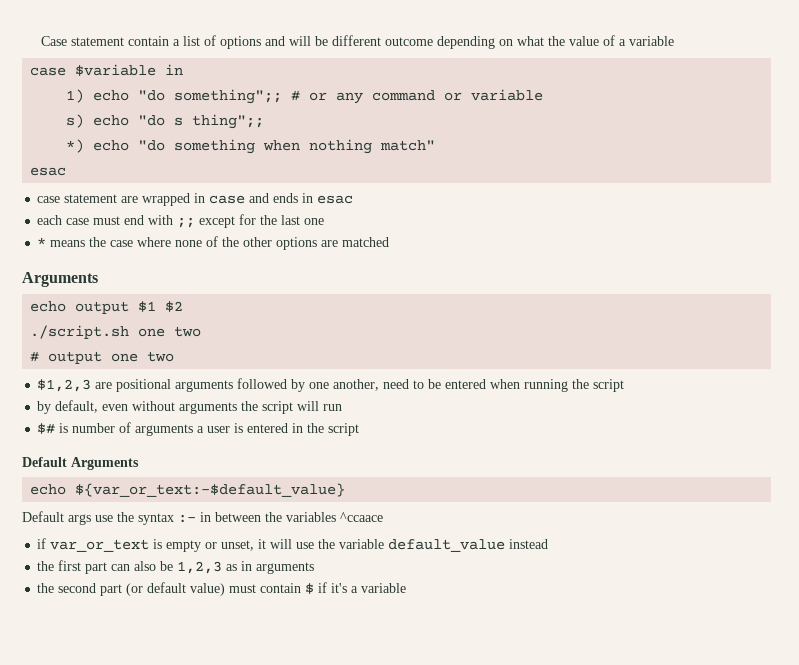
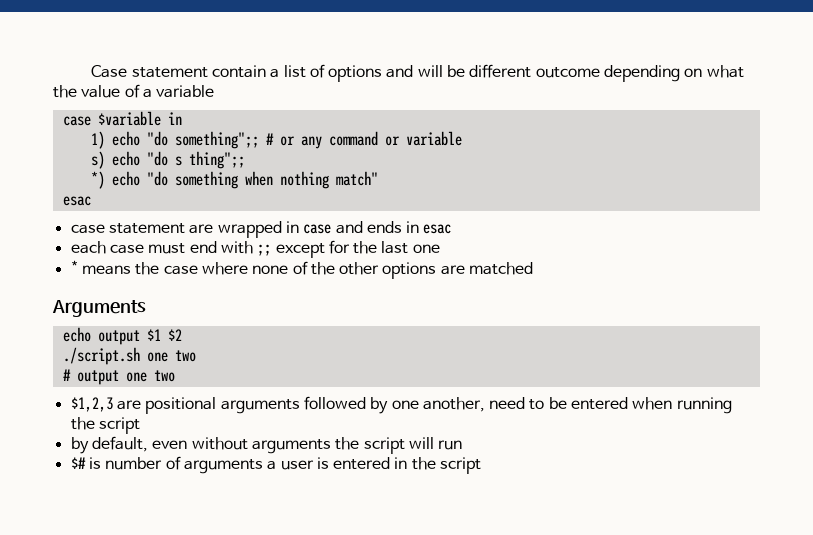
- Default Arguments
- echo ${var_or_text:-$default_value}
- Default args use the syntax :- in between the variables ^ccaace
- if var_or_text is empty or unset, it will use the variable default_value instead
- the first part can also be 1,2,3 as in arguments
- the second part (or default value) must contain $ if it's a variable

